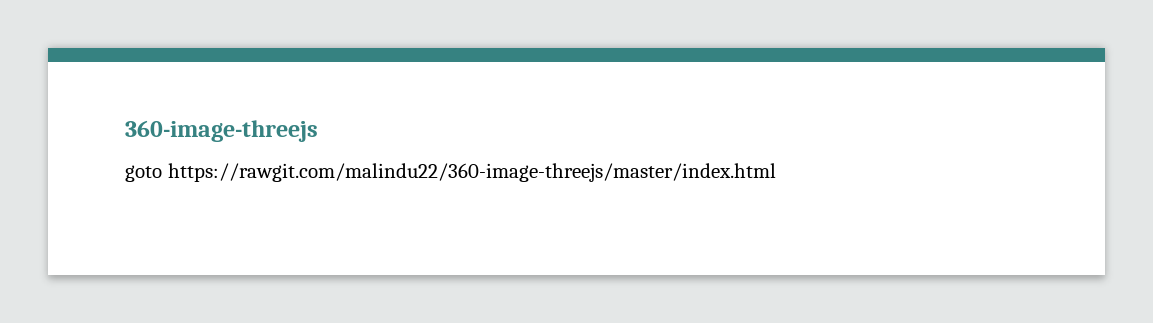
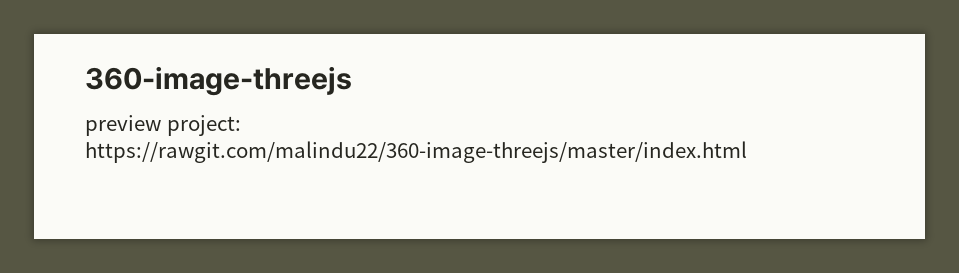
- goto https://rawgit.com/malindu22/360-image-threejs/master/index.html
+ preview project: https://rawgit.com/malindu22/360-image-threejs/master/index.html

